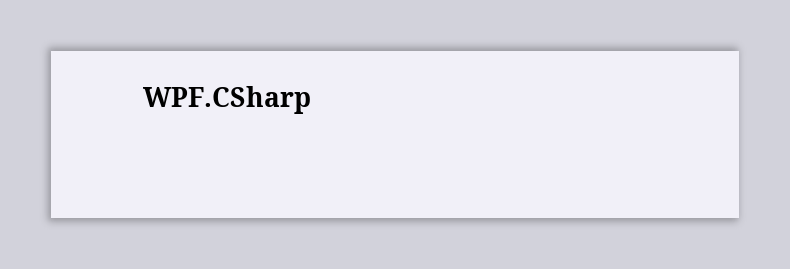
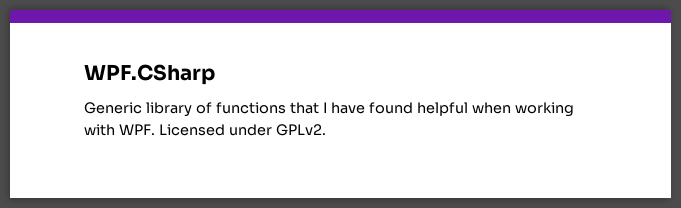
+ Generic library of functions that I have found helpful when working with WPF. Licensed under GPLv2.

